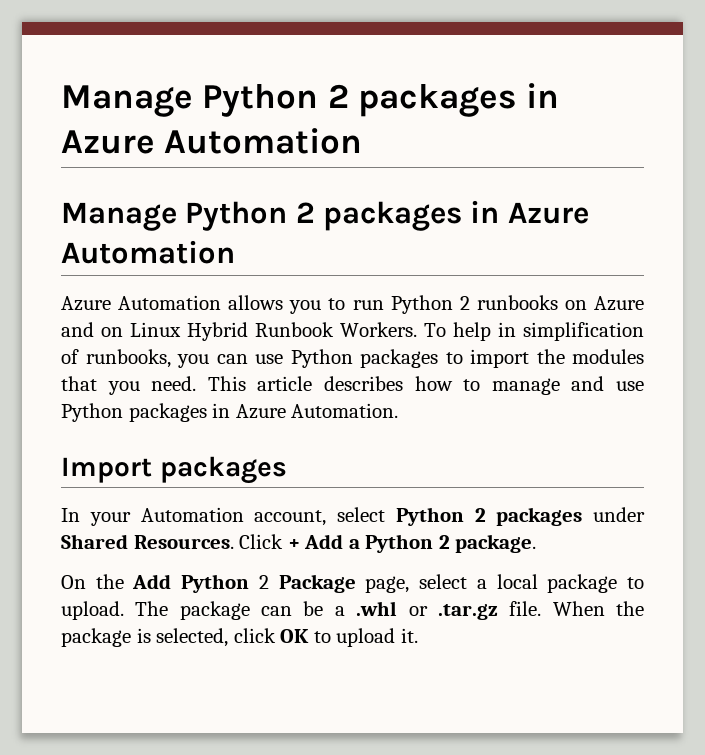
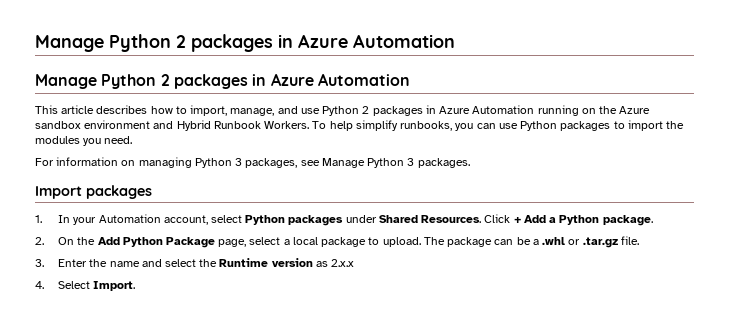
- Azure Automation allows you to run Python 2 runbooks on Azure and on Linux Hybrid Runbook Workers.
+ This article describes how to import, manage, and use Python 2 packages in Azure Automation running on the Azure sandbox environment and Hybrid Runbook Workers.
- To help in simplification of runbooks, you can use Python packages to import the modules that you need. This article describes how to manage and use Python packages in Azure Automation.
+ To help simplify runbooks, you can use Python packages to import the modules you need.
+ For information on managing Python 3 packages, see Manage Python 3 packages.
- In your Automation account, select Python 2 packages under Shared Resources.
+ 1. In your Automation account, select Python packages under Shared Resources.
- Click + Add a Python 2 package.
+ Click + Add a Python package.
- On the Add Python 2 Package page, select a local package to upload.
+ 2. On the Add Python Package page, select a local package to upload.
- The package can be a .whl or .tar.gz file. When the package is selected, click OK to upload it.
+ The package can be a .whl or .tar.gz file.
+ 3. Enter the name and select the Runtime version as 2.x.x
+ 4. Select Import.

